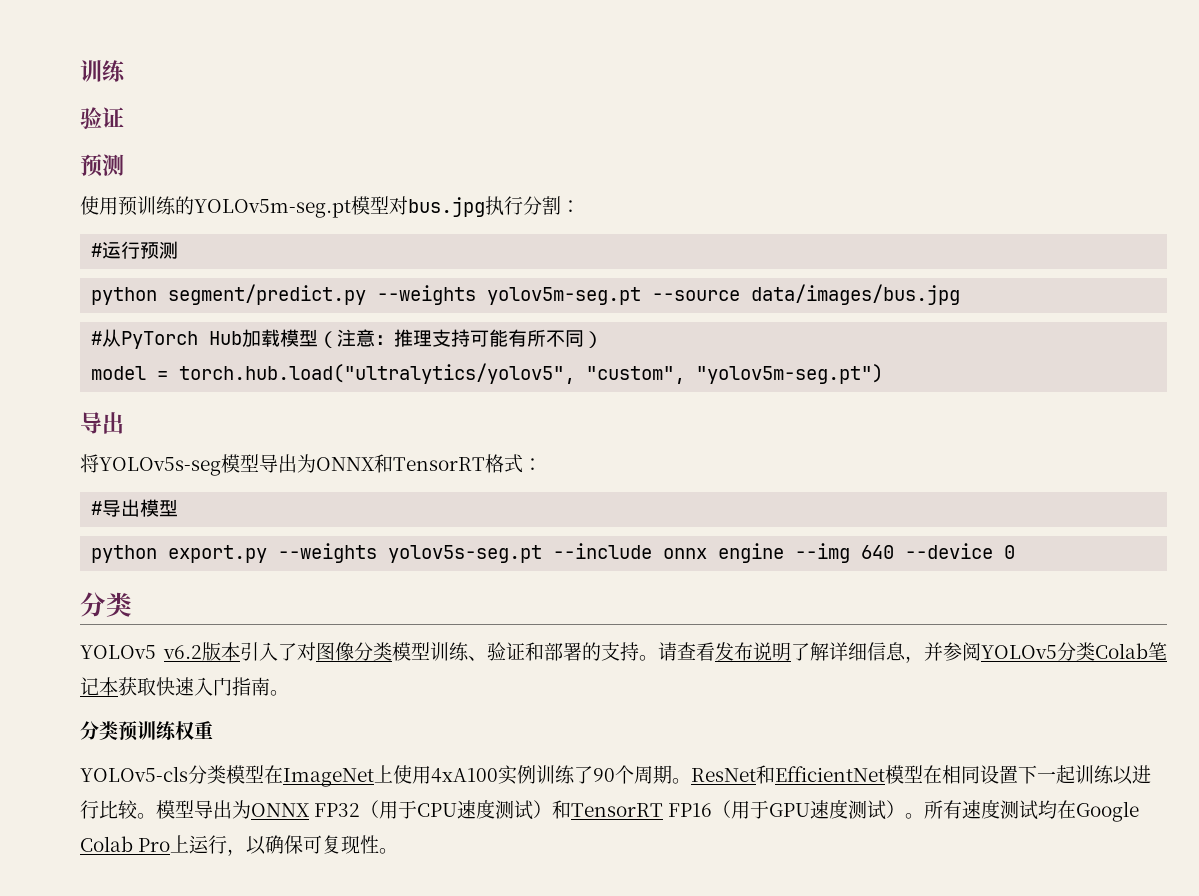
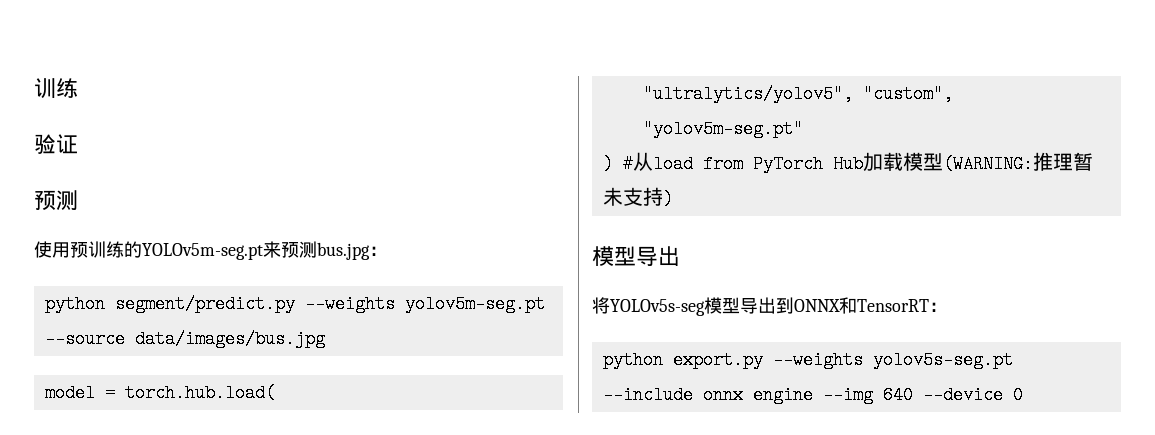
- 使用预训练的YOLOv5m-seg.pt模型对bus.jpg执行分割：
- #运行预测
+ 使用预训练的YOLOv5m-seg.pt来预测bus.jpg：
- #从PyTorch Hub加载模型（注意：推理支持可能有所不同）
- model = torch.hub.load("ultralytics/yolov5", "custom", "yolov5m-seg.pt")
- 导出
+ model = torch.hub.load(
+ "ultralytics/yolov5", "custom", "yolov5m-seg.pt"
+ ) #从load from PyTorch Hub加载模型(WARNING:推理暂未支持)
+ 模型导出
- 将YOLOv5s-seg模型导出为ONNX和TensorRT格式：
- #导出模型
+ 将YOLOv5s-seg模型导出到ONNX和TensorRT：
  python export.py --weights yolov5s-seg.pt --include onnx engine --img 640 --device 0
- 分类
- YOLOv5 v6.2版本引入了对图像分类模型训练、验证和部署的支持。请查看发布说明了解详细信息，并参阅YOLOv5分类Colab笔记本获取快速入门指南。
- 分类预训练权重
- YOLOv5-cls分类模型在ImageNet上使用4xA100实例训练了90个周期。ResNet和EfficientNet模型在相同设置下一起训练以进行比较。模型导出为ONNX FP32（用于CPU速度测试）和TensorRT FP16（用于GPU速度测试）。所有速度测试均在Google Colab Pro上运行，以确保可复现性。

